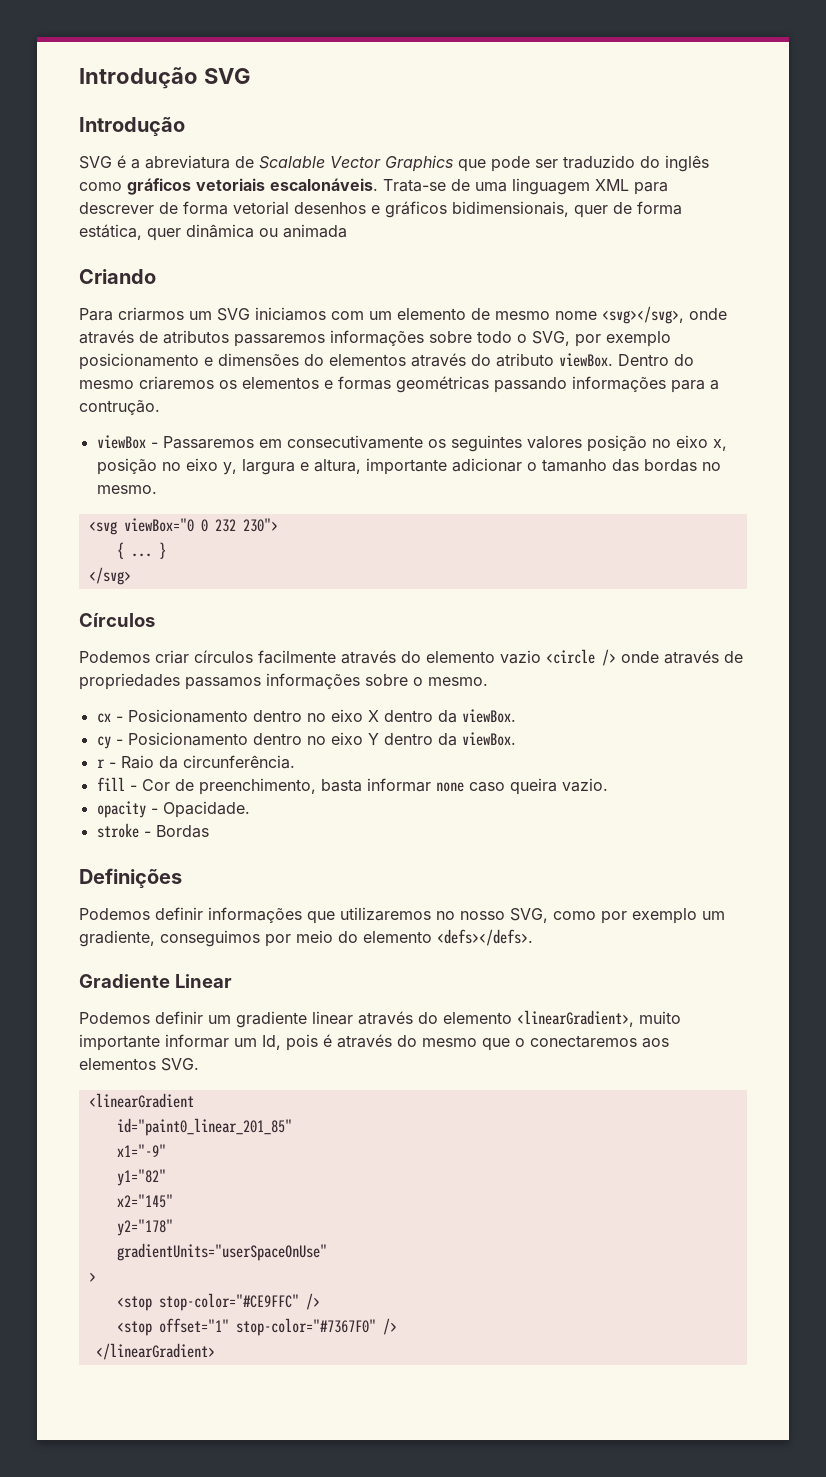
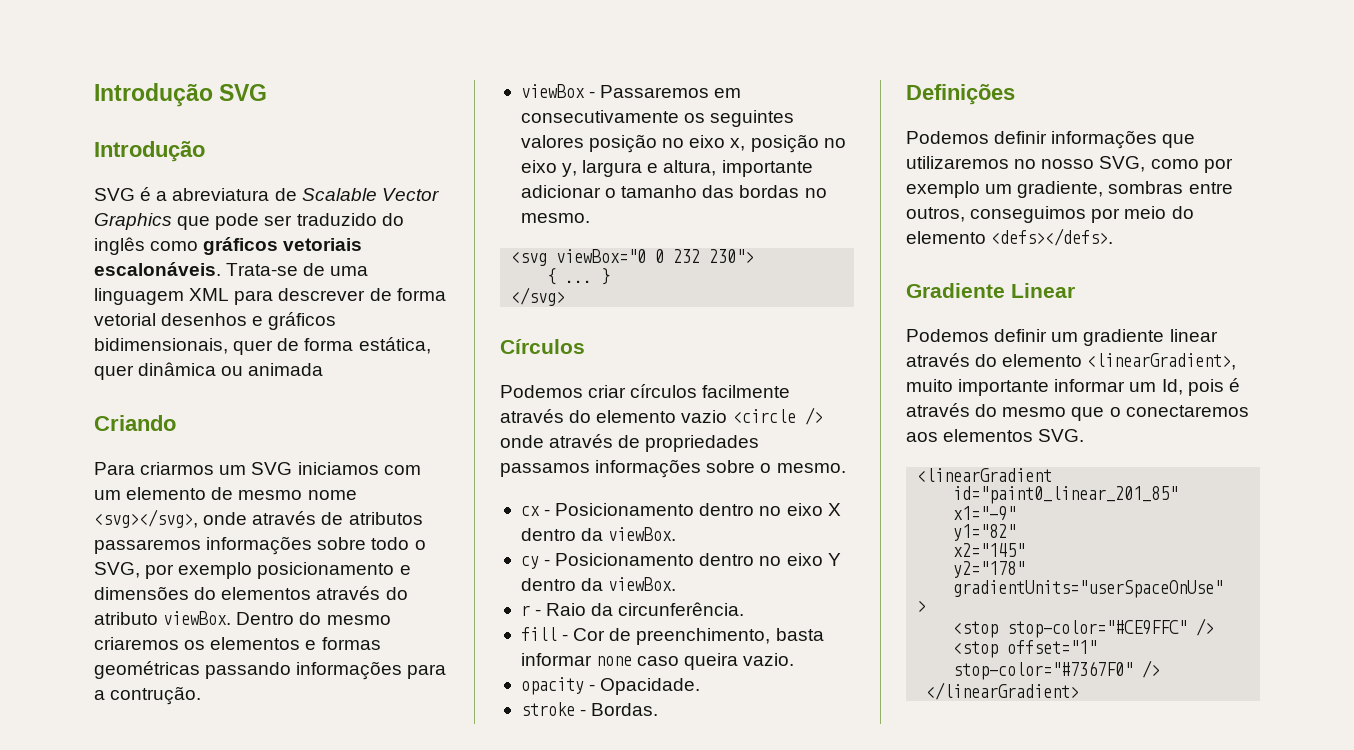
- stroke - Bordas
+ stroke - Bordas.
- Podemos definir informações que utilizaremos no nosso SVG, como por exemplo um gradiente, conseguimos por meio do elemento <defs></defs>.
+ Podemos definir informações que utilizaremos no nosso SVG, como por exemplo um gradiente, sombras entre outros, conseguimos por meio do elemento <defs></defs>.

